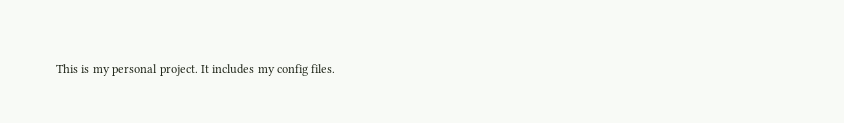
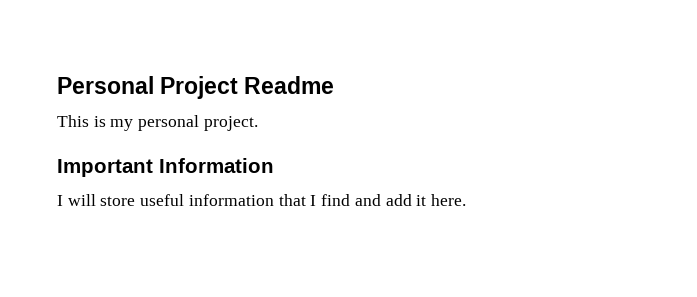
+ Personal Project Readme
- This is my personal project. It includes my config files.
+ This is my personal project.
+ Important Information
+ I will store useful information that I find and add it here.

